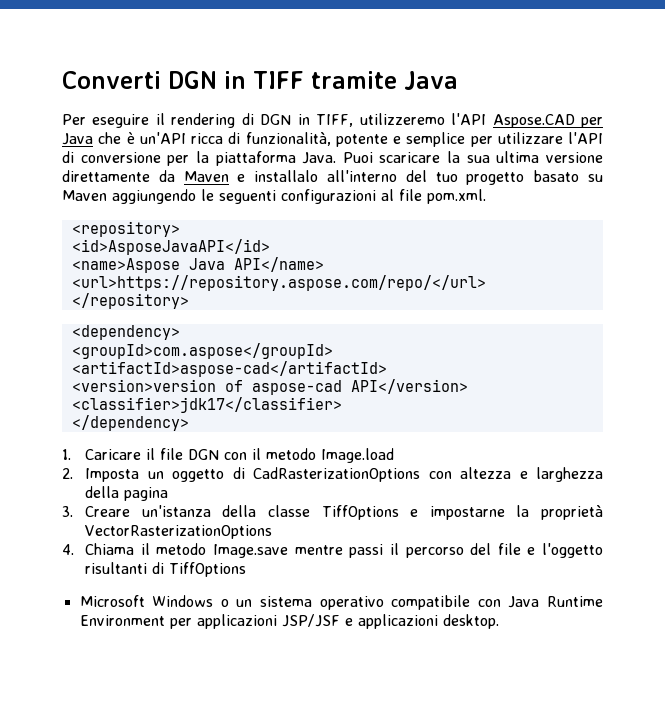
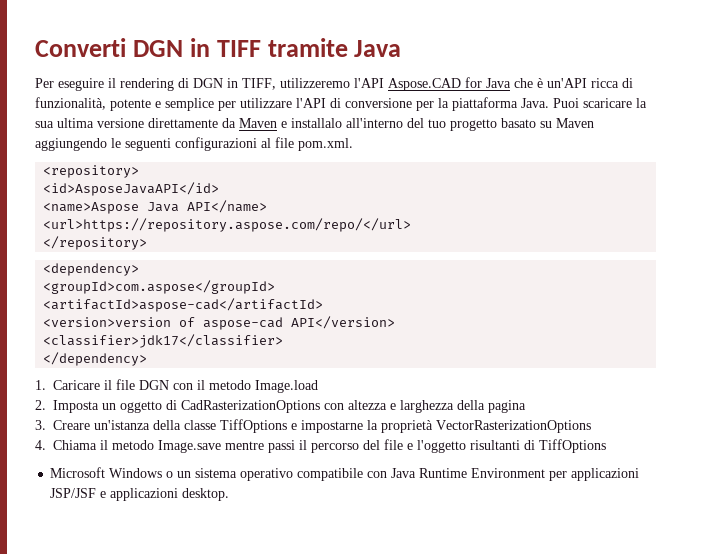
- Per eseguire il rendering di DGN in TIFF, utilizzeremo l'API Aspose.CAD per Java che è un'API ricca di funzionalità, potente e semplice per utilizzare l'API di conversione per la piattaforma Java.
+ Per eseguire il rendering di DGN in TIFF, utilizzeremo l'API Aspose.CAD for Java che è un'API ricca di funzionalità, potente e semplice per utilizzare l'API di conversione per la piattaforma Java.

